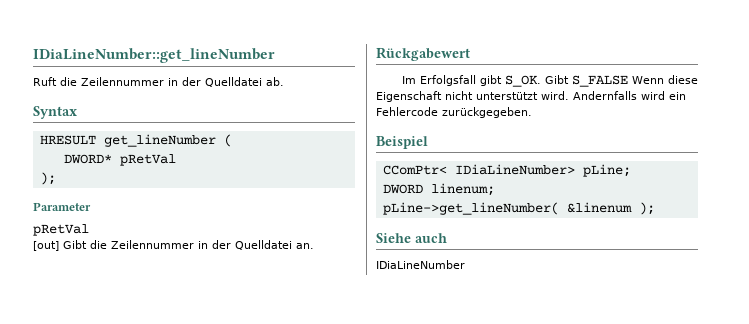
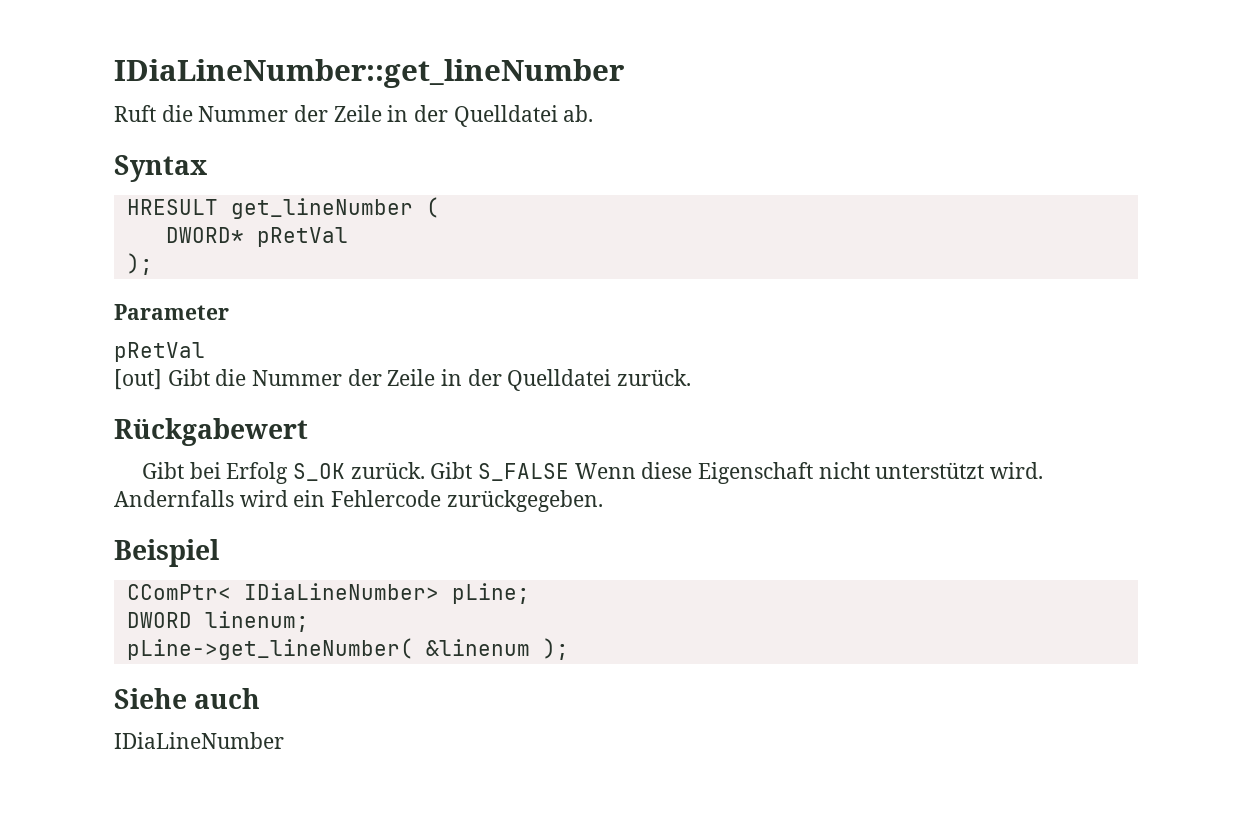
- Ruft die Zeilennummer in der Quelldatei ab.
+ Ruft die Nummer der Zeile in der Quelldatei ab.
- [out] Gibt die Zeilennummer in der Quelldatei an.
+ [out] Gibt die Nummer der Zeile in der Quelldatei zurück.
- Im Erfolgsfall gibt S_OK.
+ Gibt bei Erfolg S_OK zurück.

